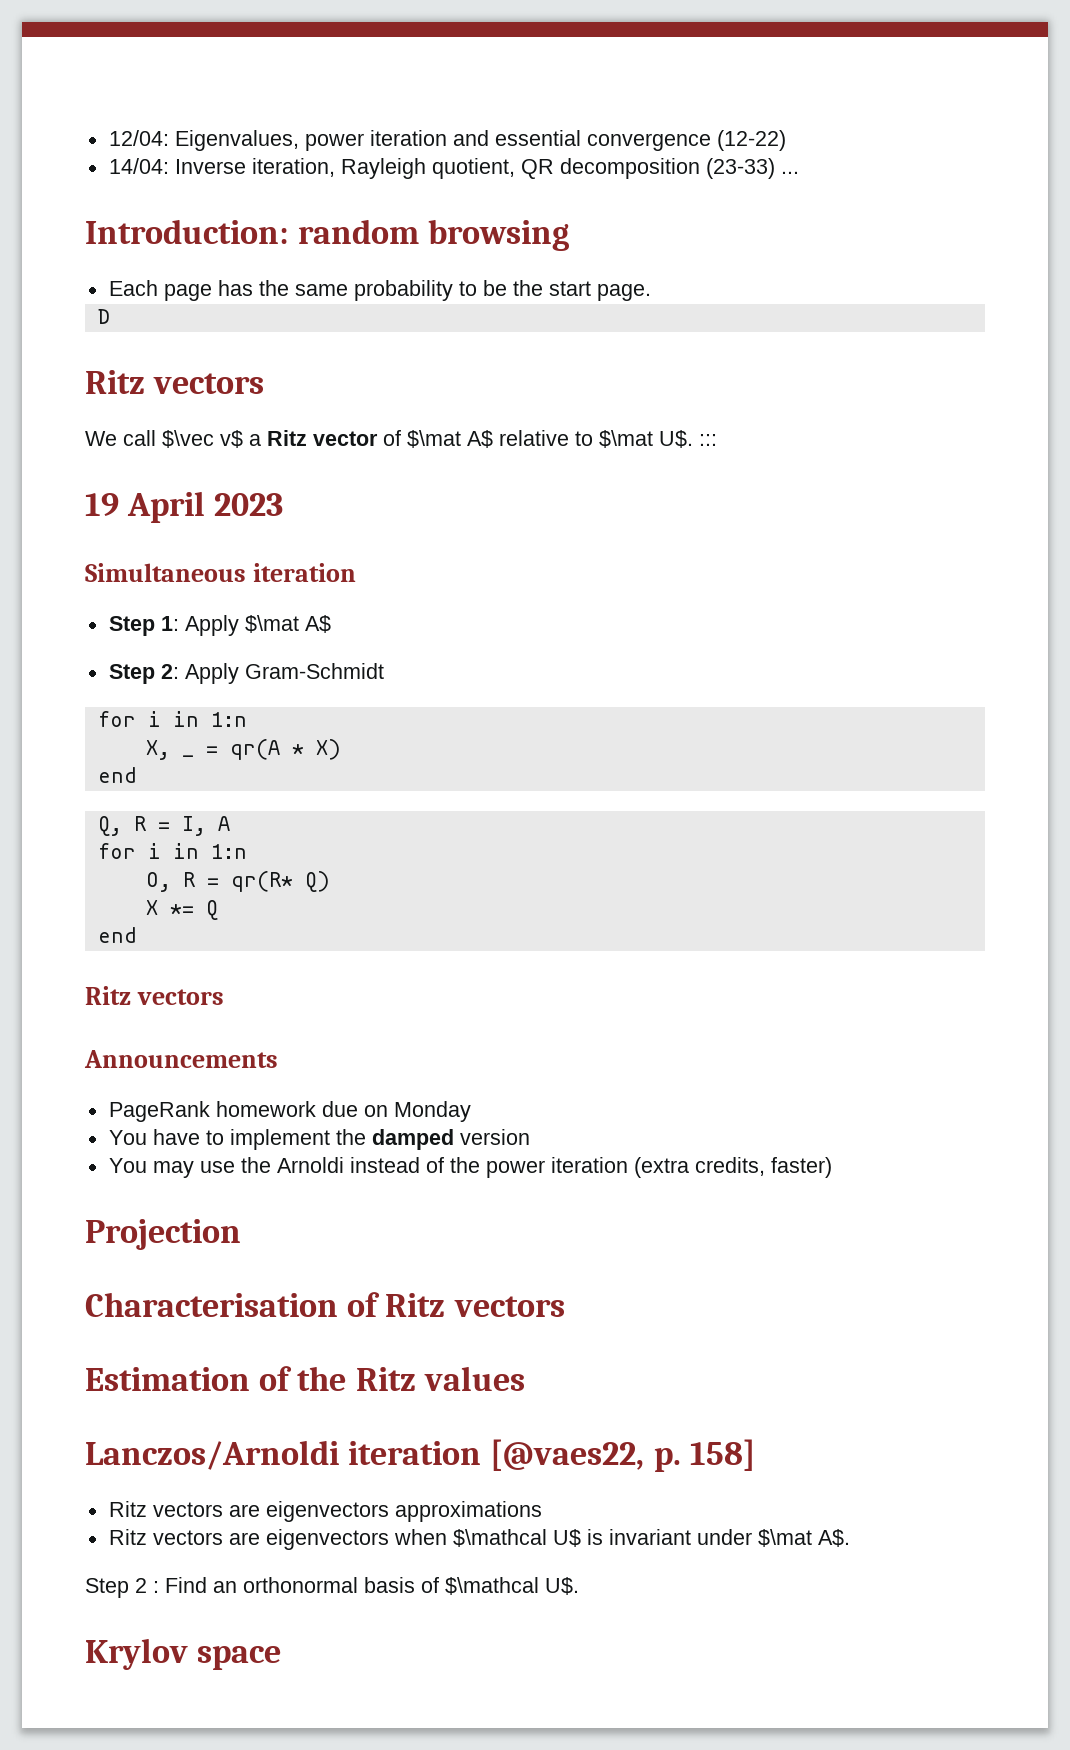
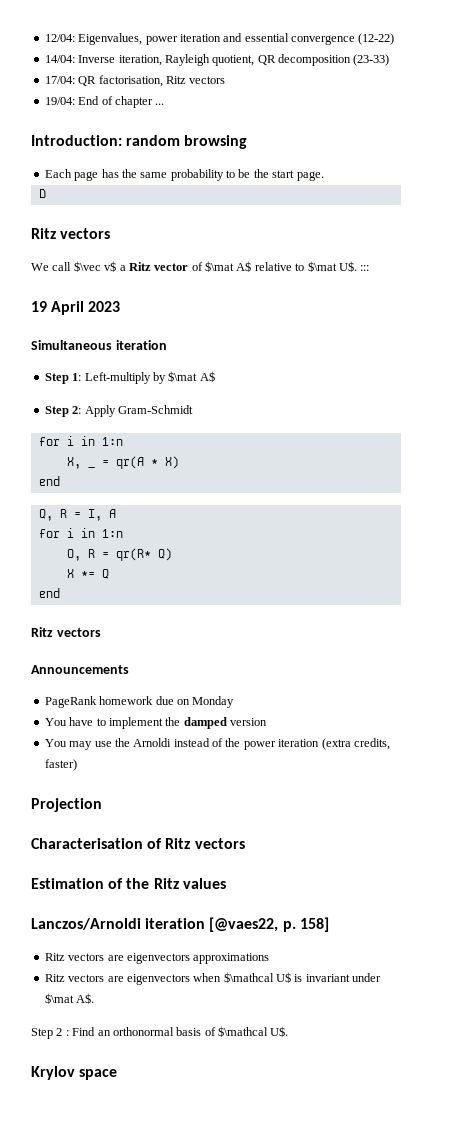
- 14/04: Inverse iteration, Rayleigh quotient, QR decomposition (23-33) ...
+ 14/04: Inverse iteration, Rayleigh quotient, QR decomposition (23-33)
+ 17/04: QR factorisation, Ritz vectors
+ 19/04: End of chapter ...
- Step 1: Apply $\mat A$
+ Step 1: Left-multiply by $\mat A$

